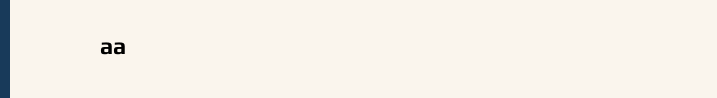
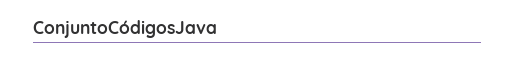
- aa
+ ConjuntoCódigosJava

